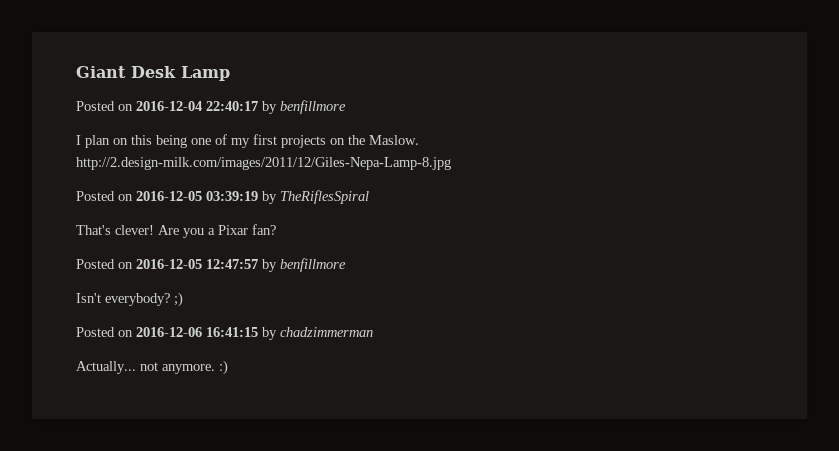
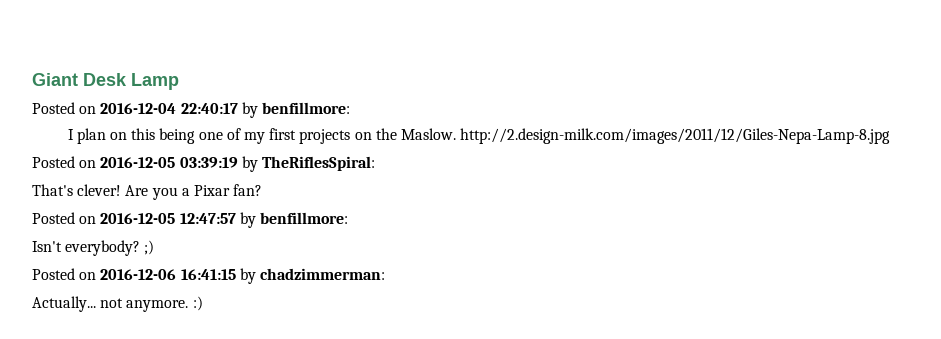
- Posted on 2016-12-04 22:40:17 by benfillmore
+ Posted on 2016-12-04 22:40:17 by benfillmore:
- Posted on 2016-12-05 03:39:19 by TheRiflesSpiral
+ Posted on 2016-12-05 03:39:19 by TheRiflesSpiral:
- Posted on 2016-12-05 12:47:57 by benfillmore
+ Posted on 2016-12-05 12:47:57 by benfillmore:
- Posted on 2016-12-06 16:41:15 by chadzimmerman
+ Posted on 2016-12-06 16:41:15 by chadzimmerman:

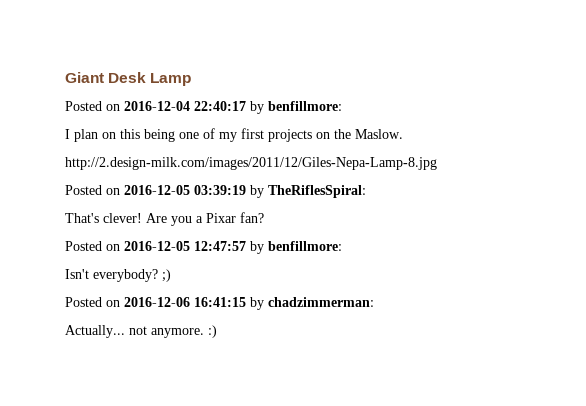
- I plan on this being one of my first projects on the Maslow. http://2.design-milk.com/images/2011/12/Giles-Nepa-Lamp-8.jpg
+ I plan on this being one of my first projects on the Maslow.
+ http://2.design-milk.com/images/2011/12/Giles-Nepa-Lamp-8.jpg

